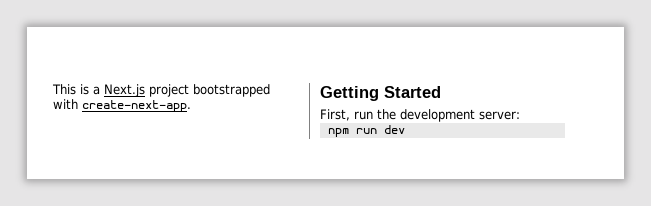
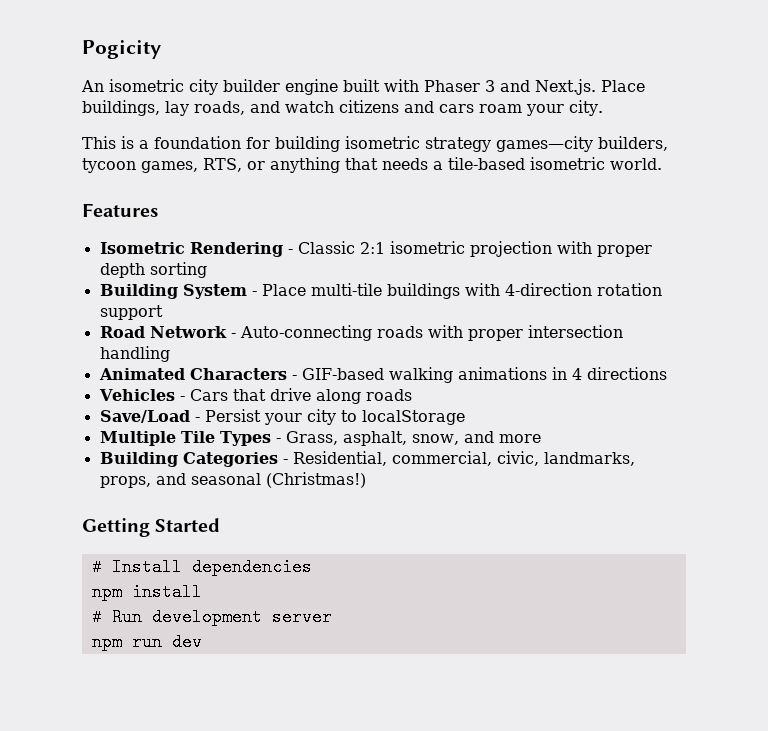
- This is a Next.js project bootstrapped with create-next-app.
+ Pogicity
+ An isometric city builder engine built with Phaser 3 and Next.js. Place buildings, lay roads, and watch citizens and cars roam your city.
+ This is a foundation for building isometric strategy games—city builders, tycoon games, RTS, or anything that needs a tile-based isometric world.
+ Features
+ Isometric Rendering - Classic 2:1 isometric projection with proper depth sorting
+ Building System - Place multi-tile buildings with 4-direction rotation support
+ Road Network - Auto-connecting roads with proper intersection handling
+ Animated Characters - GIF-based walking animations in 4 directions
+ Vehicles - Cars that drive along roads
+ Save/Load - Persist your city to localStorage
+ Multiple Tile Types - Grass, asphalt, snow, and more
+ Building Categories - Residential, commercial, civic, landmarks, props, and seasonal (Christmas!)
  Getting Started
- First, run the development server:
+ # Install dependencies
+ npm install
+ # Run development server

